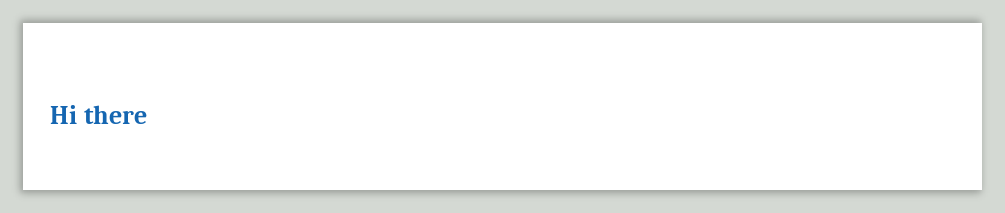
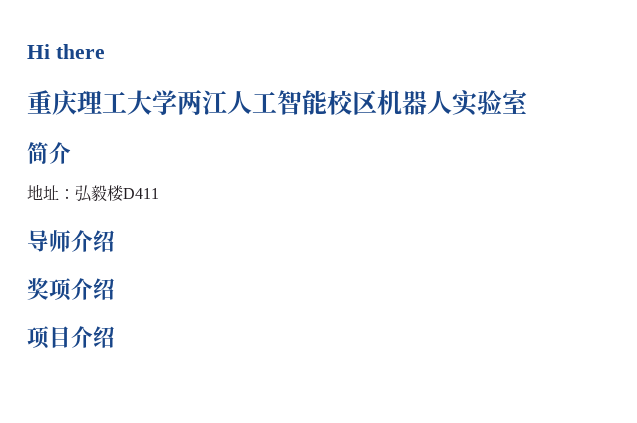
+ 重庆理工大学两江人工智能校区机器人实验室
+ 简介
+ 地址：弘毅楼D411
+ 导师介绍
+ 奖项介绍
+ 项目介绍

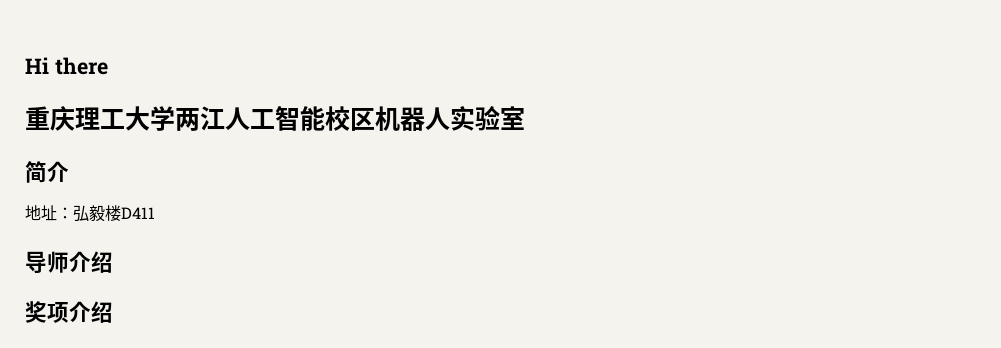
- 项目介绍

